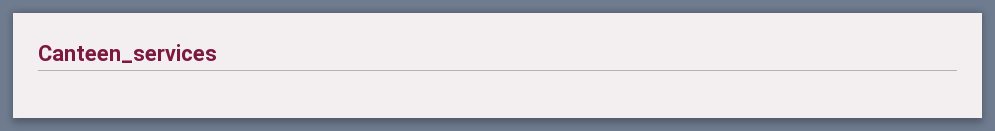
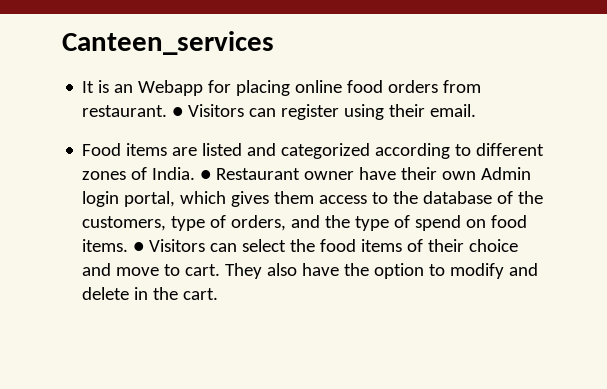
+ It is an Webapp for placing online food orders from restaurant. ● Visitors can register using their email.
+ Food items are listed and categorized according to different zones of India. ● Restaurant owner have their own Admin login portal, which gives them access to the database of the customers, type of orders, and the type of spend on food items. ● Visitors can select the food items of their choice and move to cart. They also have the option to modify and delete in the cart.

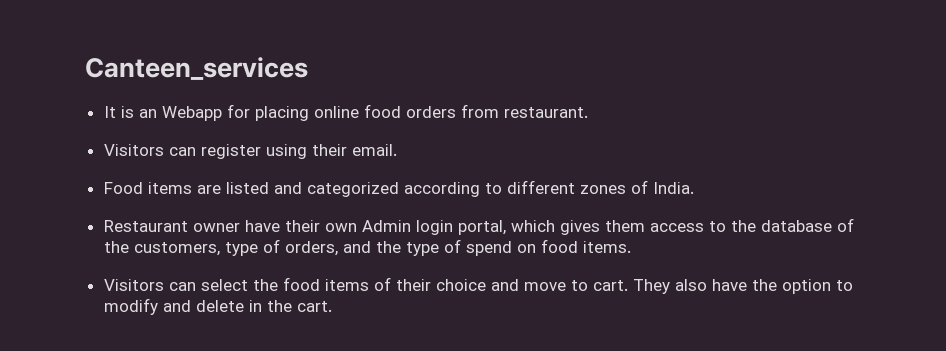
- It is an Webapp for placing online food orders from restaurant. ● Visitors can register using their email.
+ It is an Webapp for placing online food orders from restaurant.
+ Visitors can register using their email.
- Food items are listed and categorized according to different zones of India. ● Restaurant owner have their own Admin login portal, which gives them access to the database of the customers, type of orders, and the type of spend on food items. ● Visitors can select the food items of their choice and move to cart.
+ Food items are listed and categorized according to different zones of India.
+ Restaurant owner have their own Admin login portal, which gives them access to the database of the customers, type of orders, and the type of spend on food items.
+ Visitors can select the food items of their choice and move to cart.

